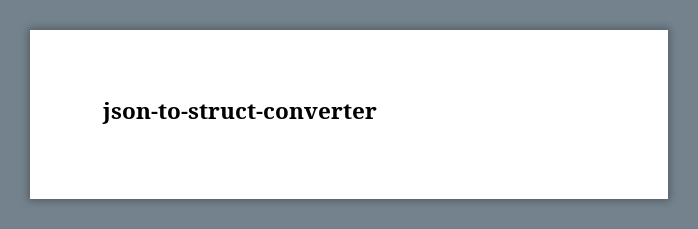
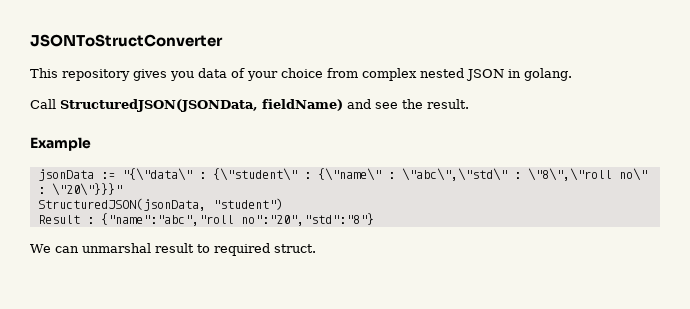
- json-to-struct-converter
+ JSONToStructConverter
+ This repository gives you data of your choice from complex nested JSON in golang.
+ Call StructuredJSON(JSONData, fieldName) and see the result.
+ Example
+ jsonData := "{\"data\" : {\"student\" : {\"name\" : \"abc\",\"std\" : \"8\",\"roll no\" : \"20\"}}}"
+ StructuredJSON(jsonData, "student")
+ Result : {"name":"abc","roll no":"20","std":"8"}
+ We can unmarshal result to required struct.

